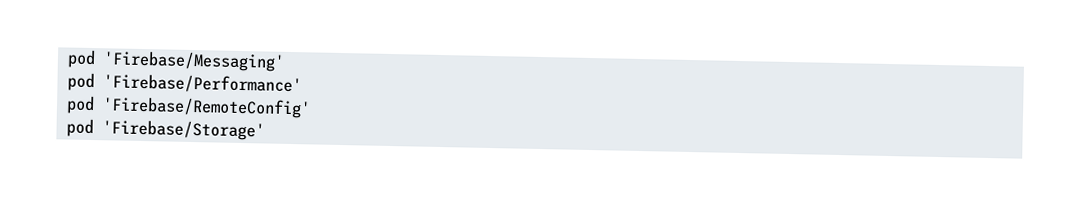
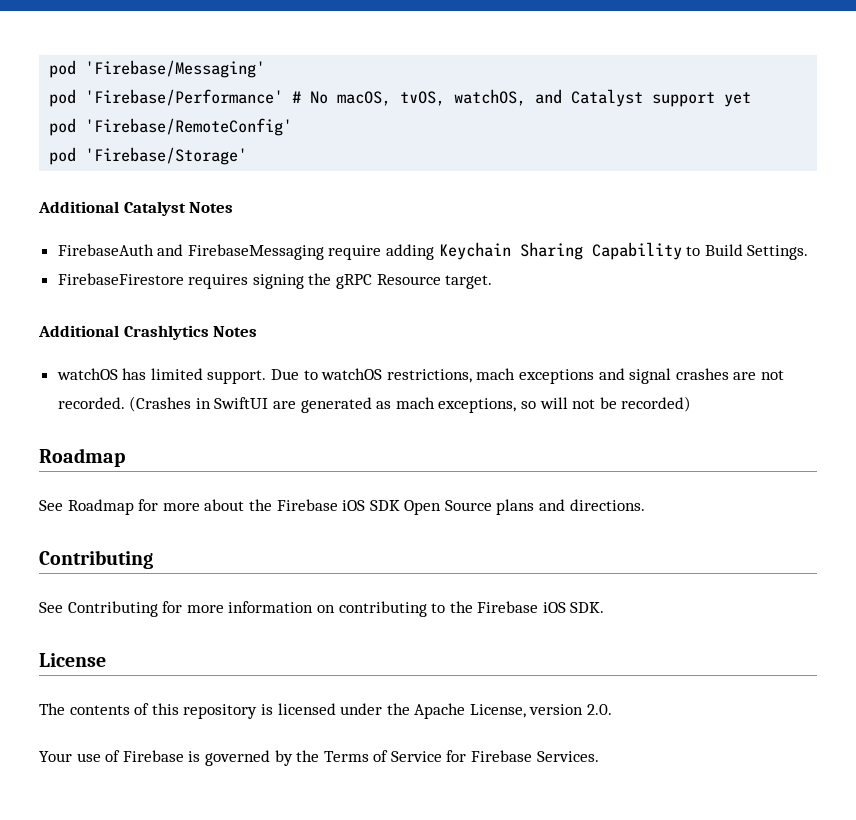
- pod 'Firebase/Performance'
+ pod 'Firebase/Performance' # No macOS, tvOS, watchOS, and Catalyst support yet
  pod 'Firebase/RemoteConfig'
  pod 'Firebase/Storage'
+ Additional Catalyst Notes
+ FirebaseAuth and FirebaseMessaging require adding Keychain Sharing Capability to Build Settings.
+ FirebaseFirestore requires signing the gRPC Resource target.
+ Additional Crashlytics Notes
+ watchOS has limited support. Due to watchOS restrictions, mach exceptions and signal crashes are not recorded. (Crashes in SwiftUI are generated as mach exceptions, so will not be recorded)
+ Roadmap
+ See Roadmap for more about the Firebase iOS SDK Open Source plans and directions.
+ Contributing
+ See Contributing for more information on contributing to the Firebase iOS SDK.
+ License
+ The contents of this repository is licensed under the Apache License, version 2.0.
+ Your use of Firebase is governed by the Terms of Service for Firebase Services.

